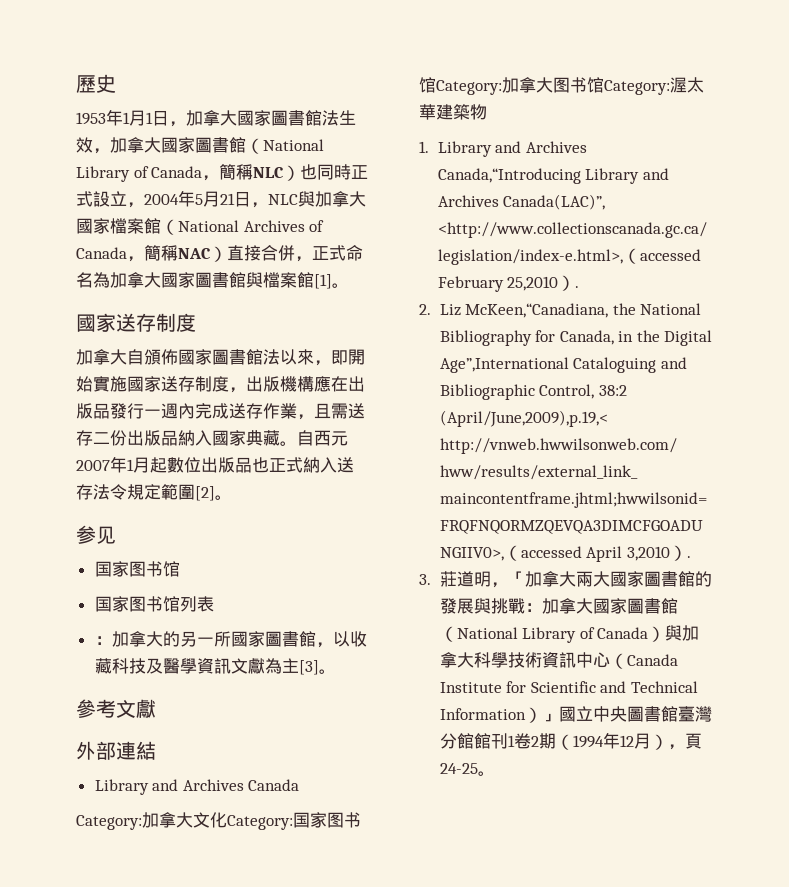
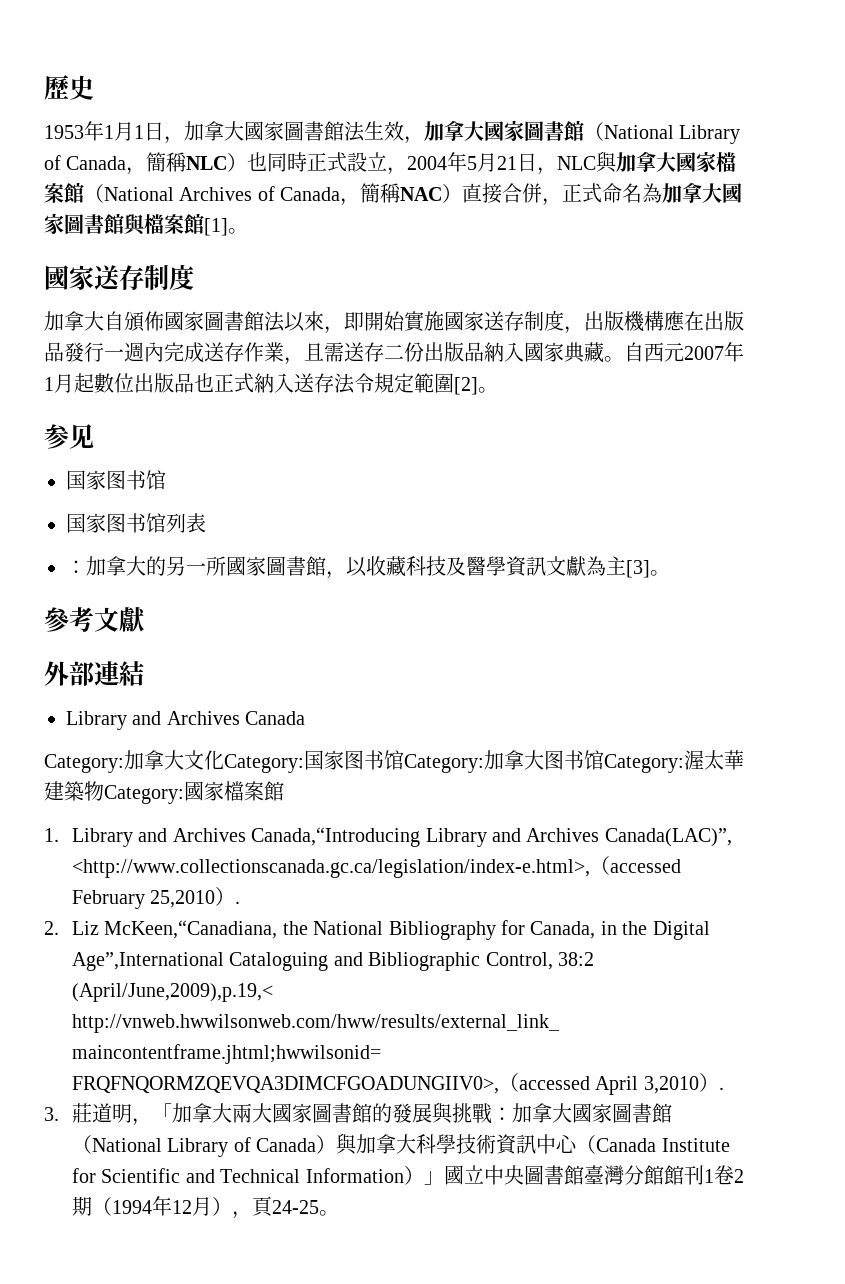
- Category:加拿大文化Category:国家图书馆Category:加拿大图书馆Category:渥太華建築物
+ Category:加拿大文化Category:国家图书馆Category:加拿大图书馆Category:渥太華建築物Category:國家檔案館

